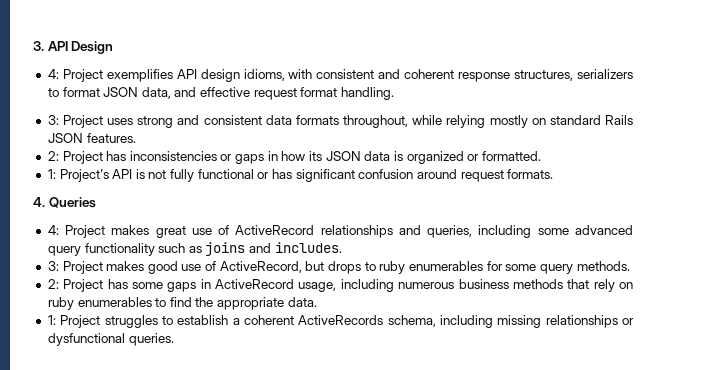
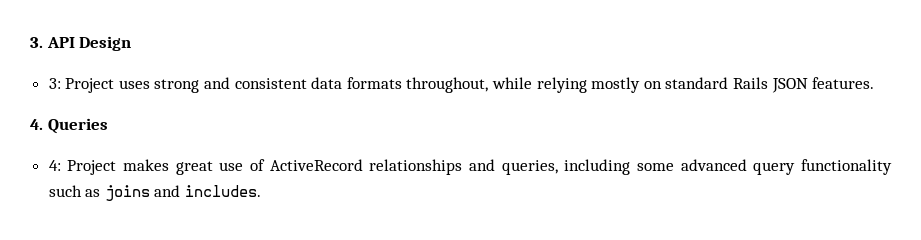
- 4: Project exemplifies API design idioms, with consistent and coherent response structures, serializers to format JSON data, and effective request format handling.
- 2: Project has inconsistencies or gaps in how its JSON data is organized or formatted.
- 1: Project's API is not fully functional or has significant confusion around request formats.
- 3: Project makes good use of ActiveRecord, but drops to ruby enumerables for some query methods.
- 2: Project has some gaps in ActiveRecord usage, including numerous business methods that rely on ruby enumerables to find the appropriate data.
- 1: Project struggles to establish a coherent ActiveRecords schema, including missing relationships or dysfunctional queries.

